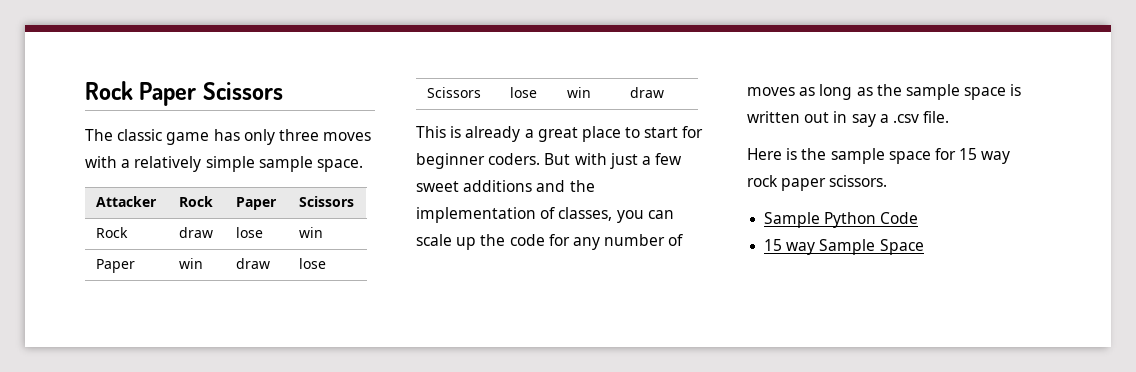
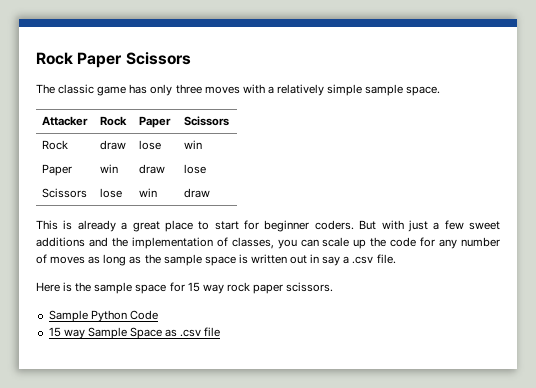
- 15 way Sample Space
+ 15 way Sample Space as .csv file

